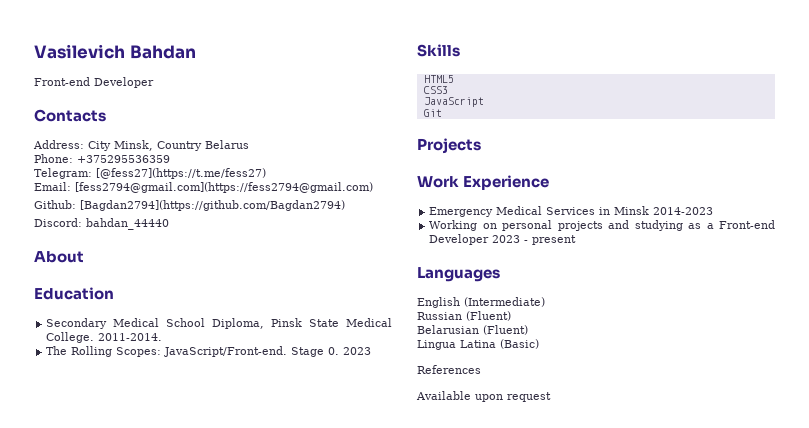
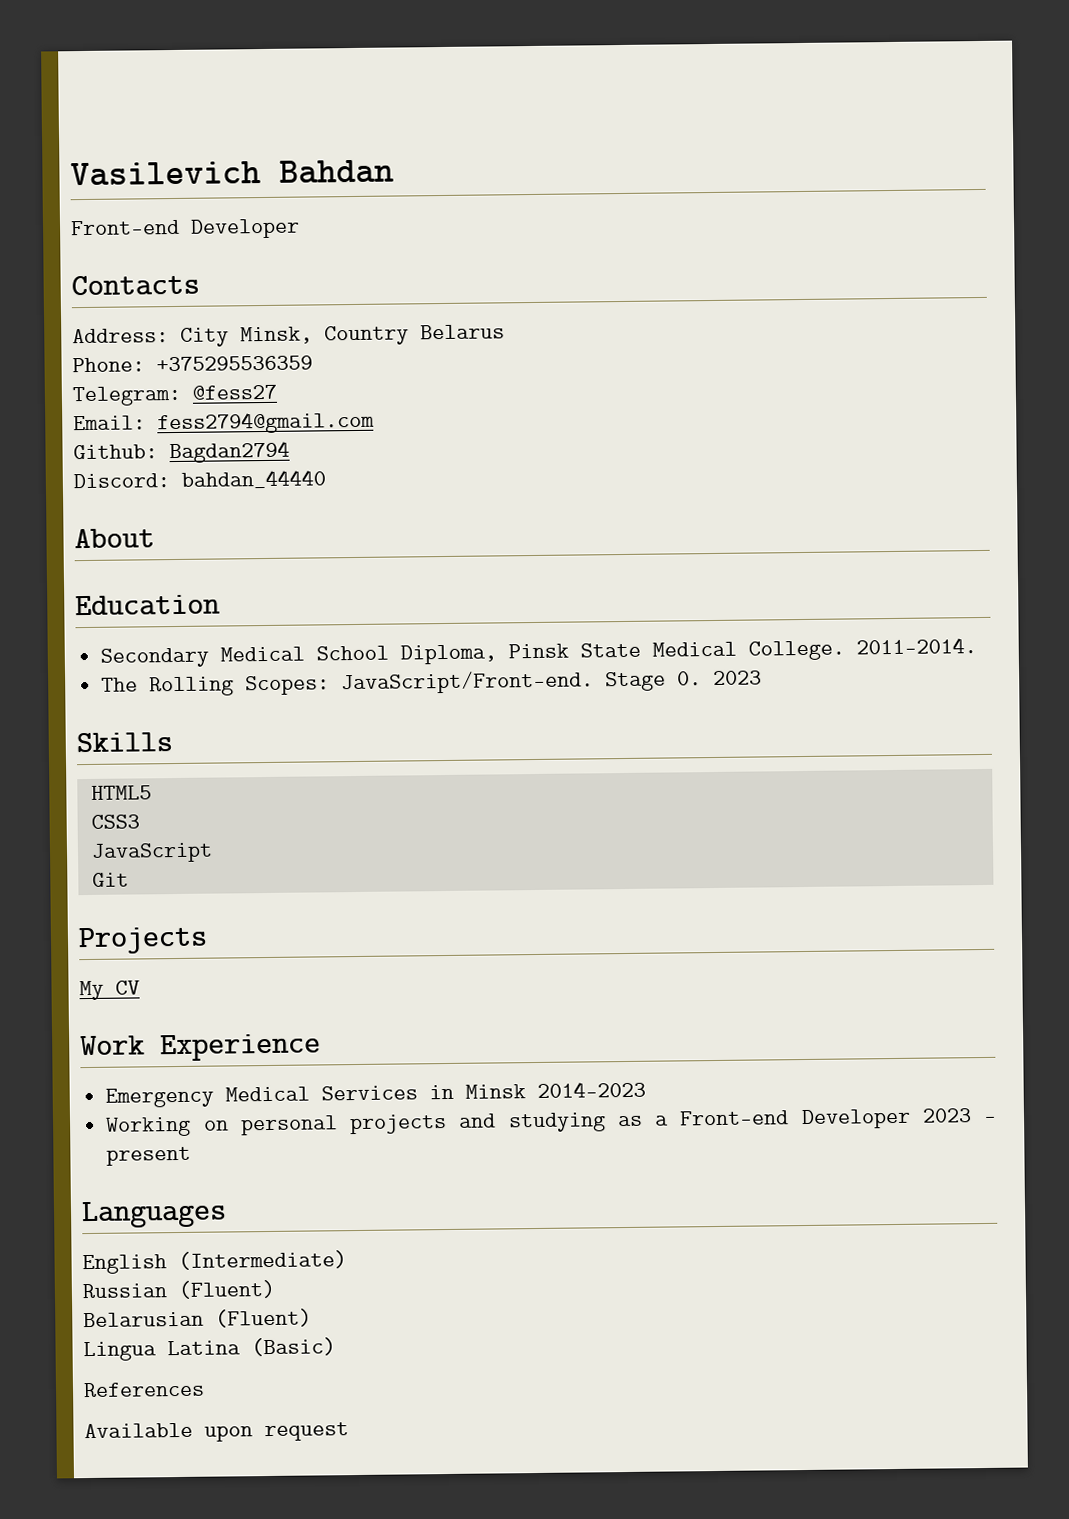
- Telegram: [@fess27](https://t.me/fess27)
+ Telegram: @fess27
- Email: [fess2794@gmail.com](https://fess2794@gmail.com)
+ Email: fess2794@gmail.com
- Github: [Bagdan2794](https://github.com/Bagdan2794)
+ Github: Bagdan2794
+ My CV

